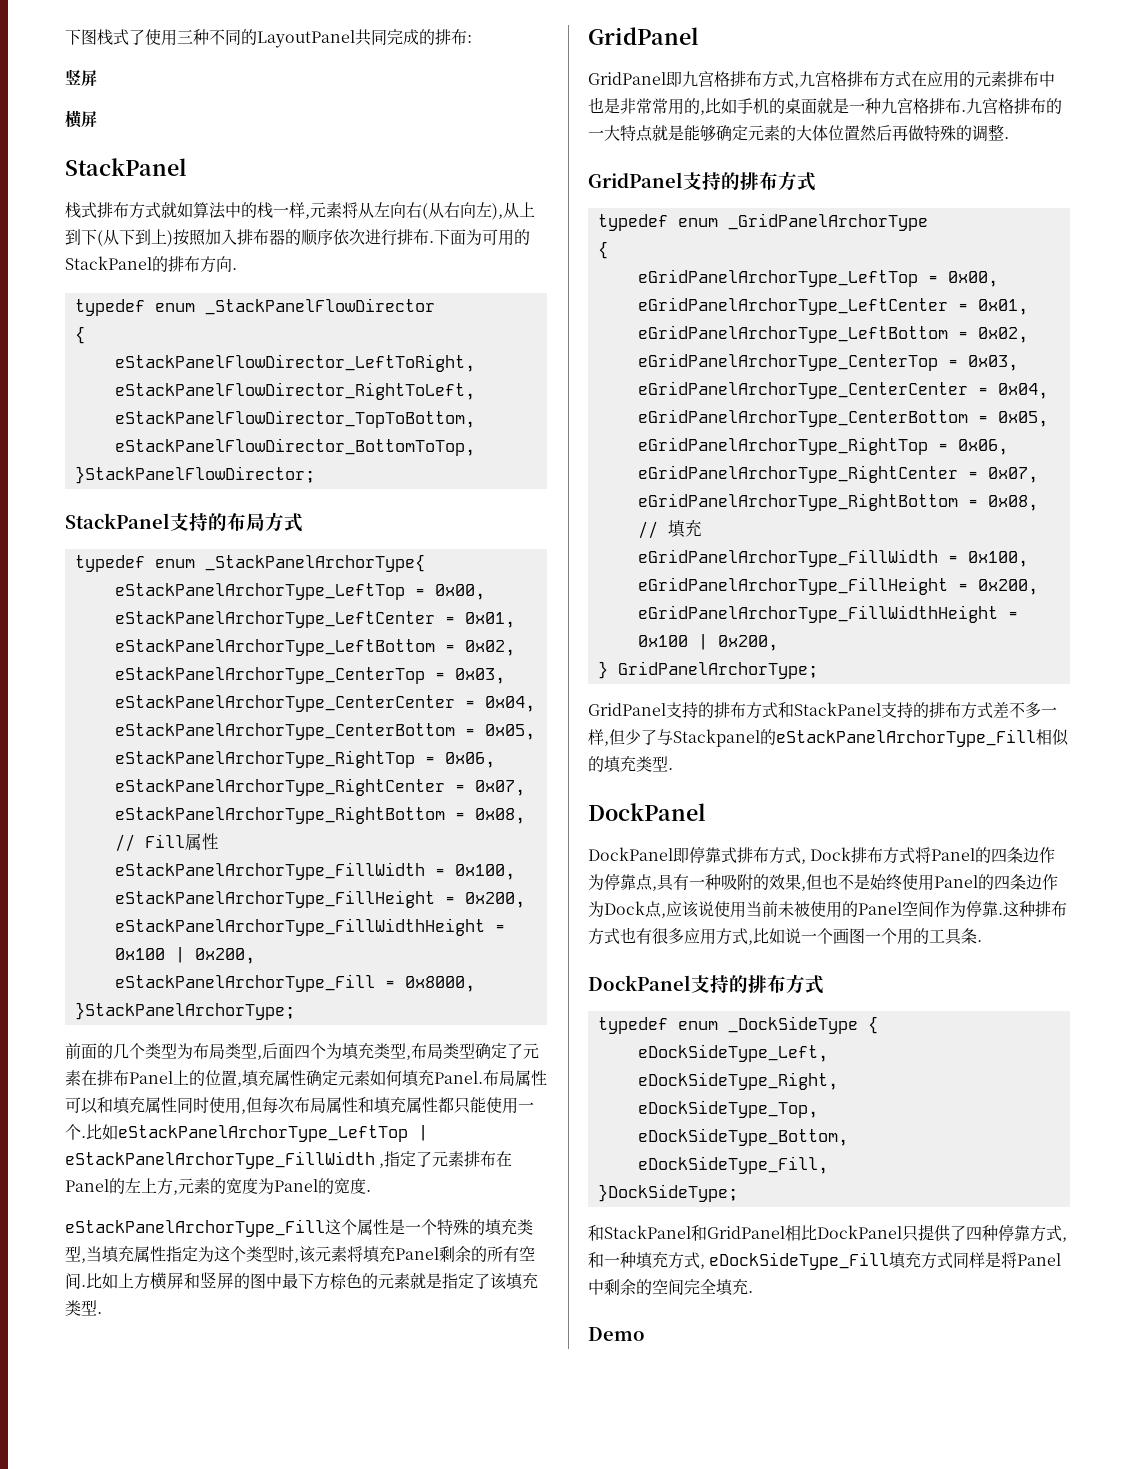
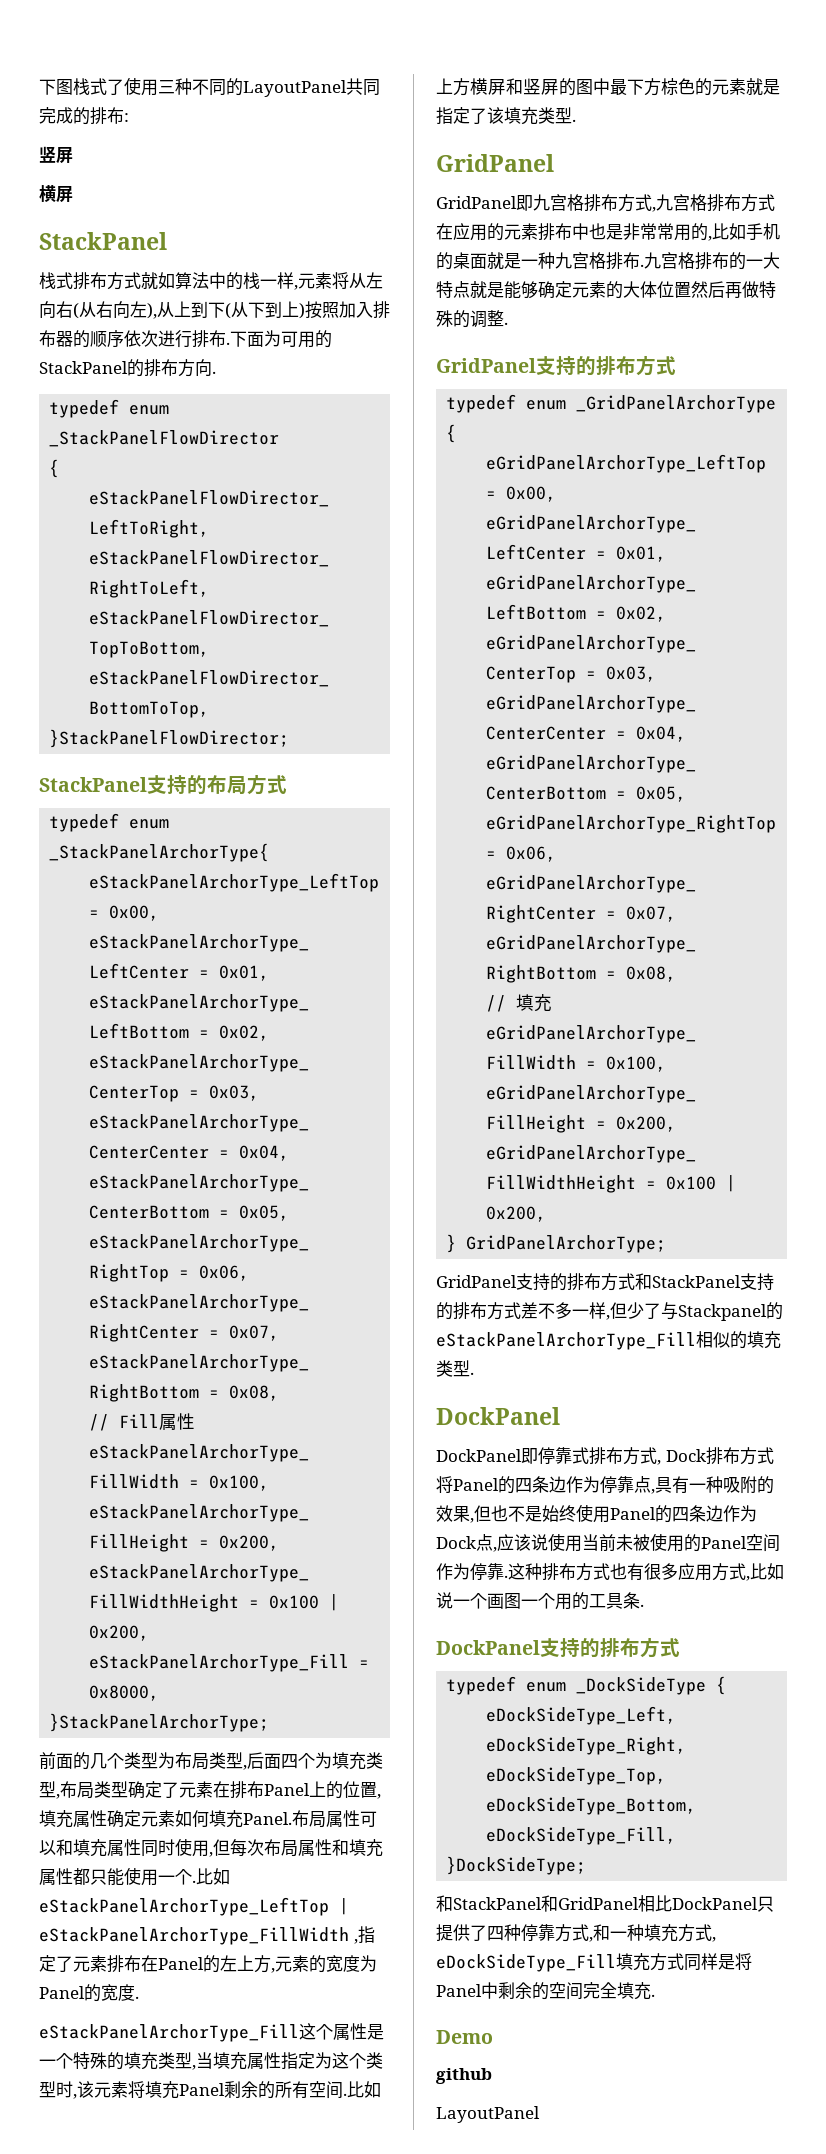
+ github
+ LayoutPanel

